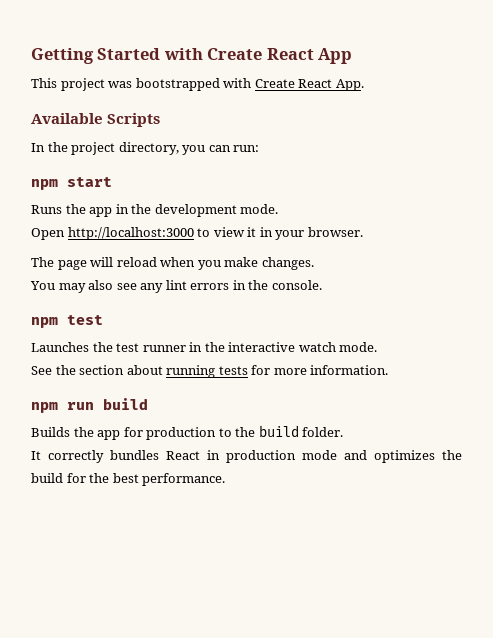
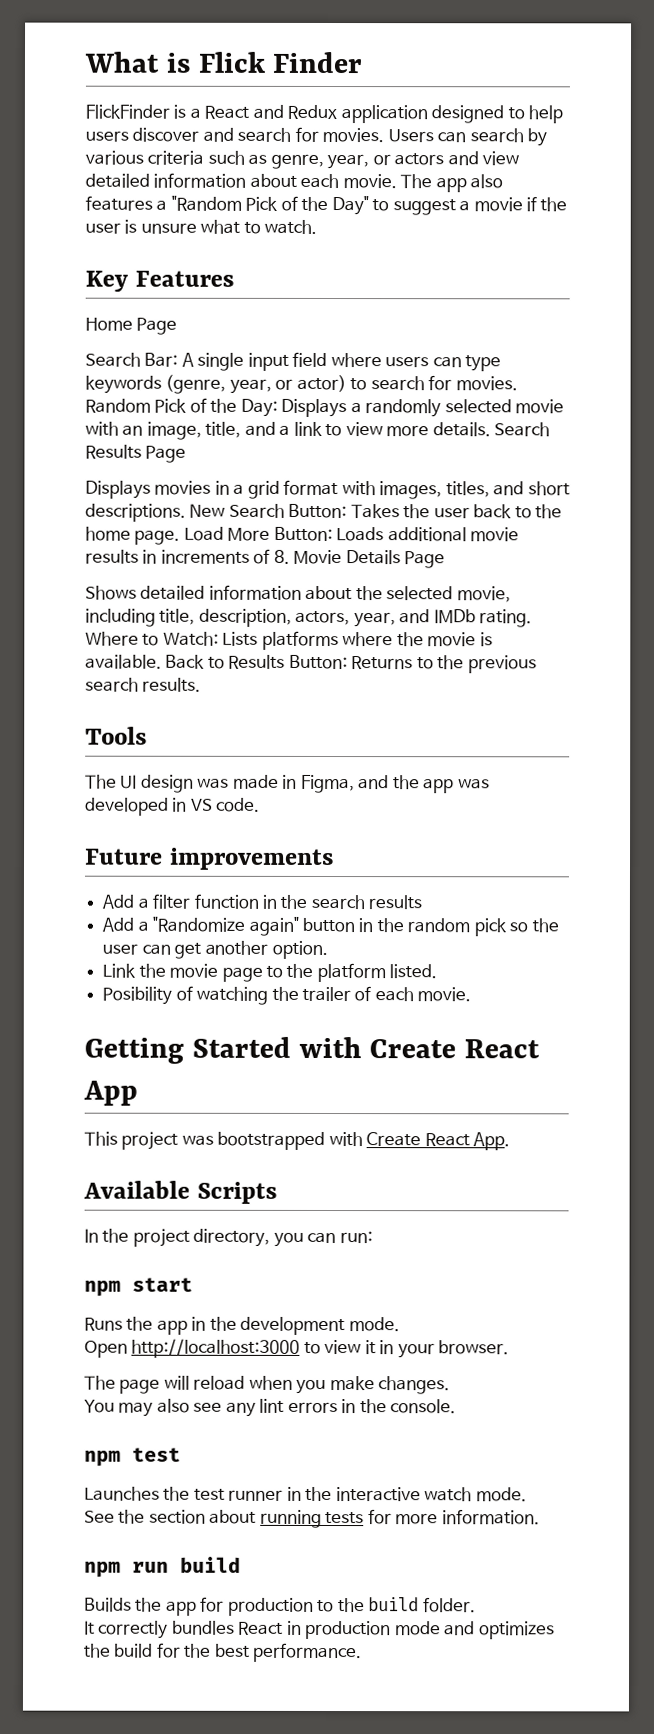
+ What is Flick Finder
+ FlickFinder is a React and Redux application designed to help users discover and search for movies. Users can search by various criteria such as genre, year, or actors and view detailed information about each movie. The app also features a "Random Pick of the Day" to suggest a movie if the user is unsure what to watch.
+ Key Features
+ Home Page
+ Search Bar: A single input field where users can type keywords (genre, year, or actor) to search for movies. Random Pick of the Day: Displays a randomly selected movie with an image, title, and a link to view more details. Search Results Page
+ Displays movies in a grid format with images, titles, and short descriptions. New Search Button: Takes the user back to the home page. Load More Button: Loads additional movie results in increments of 8. Movie Details Page
+ Shows detailed information about the selected movie, including title, description, actors, year, and IMDb rating. Where to Watch: Lists platforms where the movie is available. Back to Results Button: Returns to the previous search results.
+ Tools
+ The UI design was made in Figma, and the app was developed in VS code.
+ Future improvements
+ Add a filter function in the search results
+ Add a "Randomize again" button in the random pick so the user can get another option.
+ Link the movie page to the platform listed.
+ Posibility of watching the trailer of each movie.

